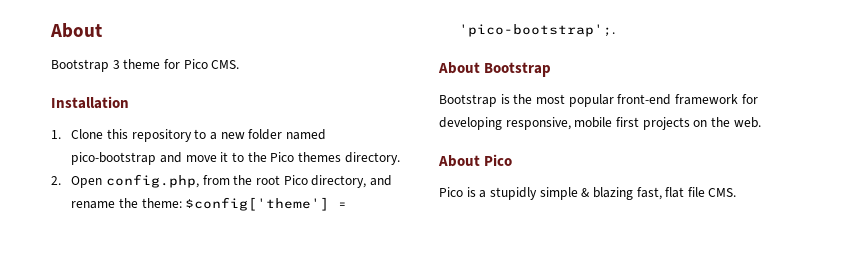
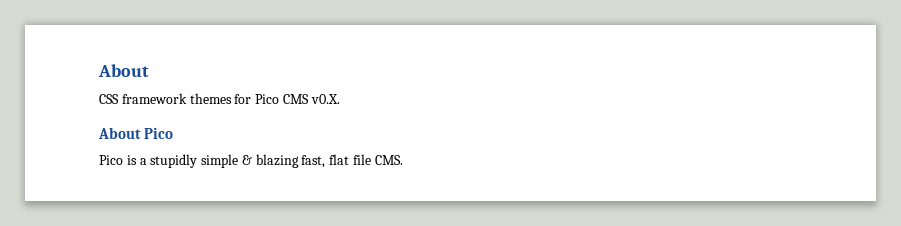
- Bootstrap 3 theme for Pico CMS.
- Installation
- 1. Clone this repository to a new folder named pico-bootstrap and move it to the Pico themes directory.
- 2. Open config.php, from the root Pico directory, and rename the theme: $config['theme'] = 'pico-bootstrap';.
- About Bootstrap
- Bootstrap is the most popular front-end framework for developing responsive, mobile first projects on the web.
+ CSS framework themes for Pico CMS v0.X.

